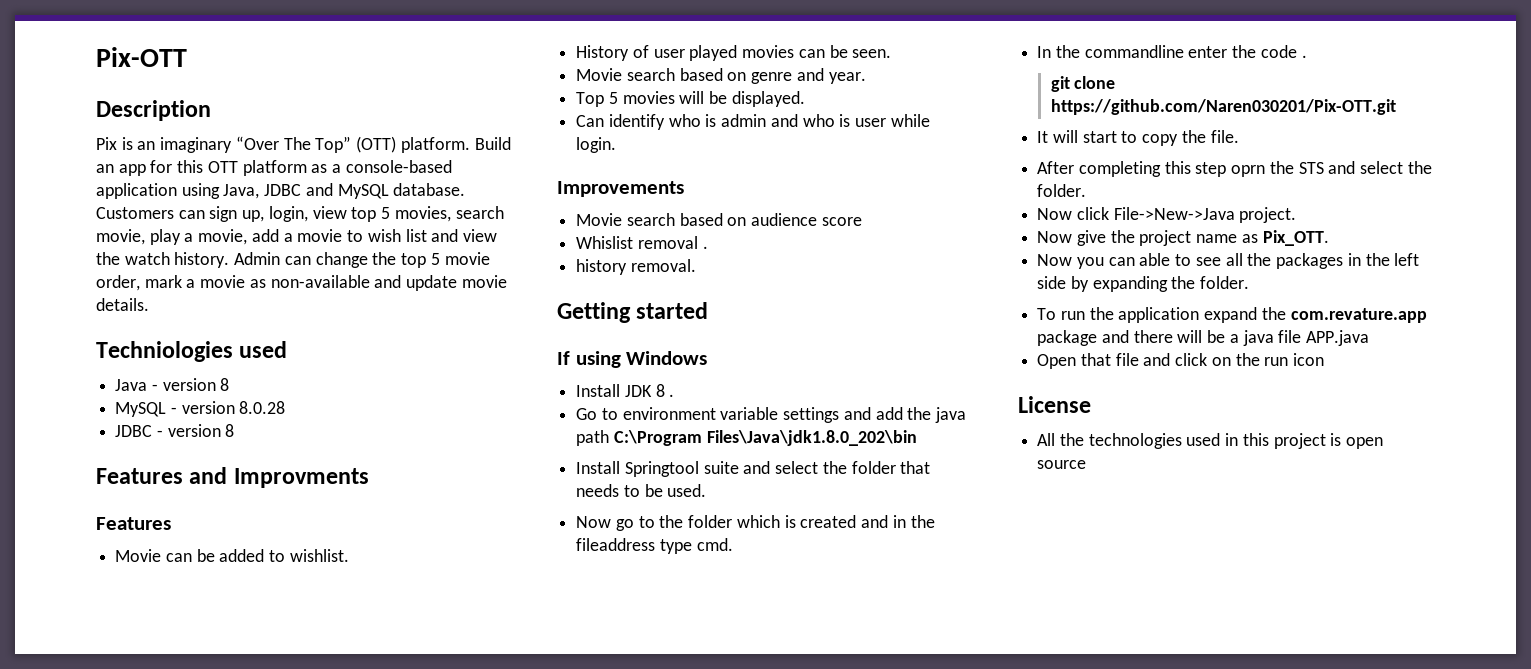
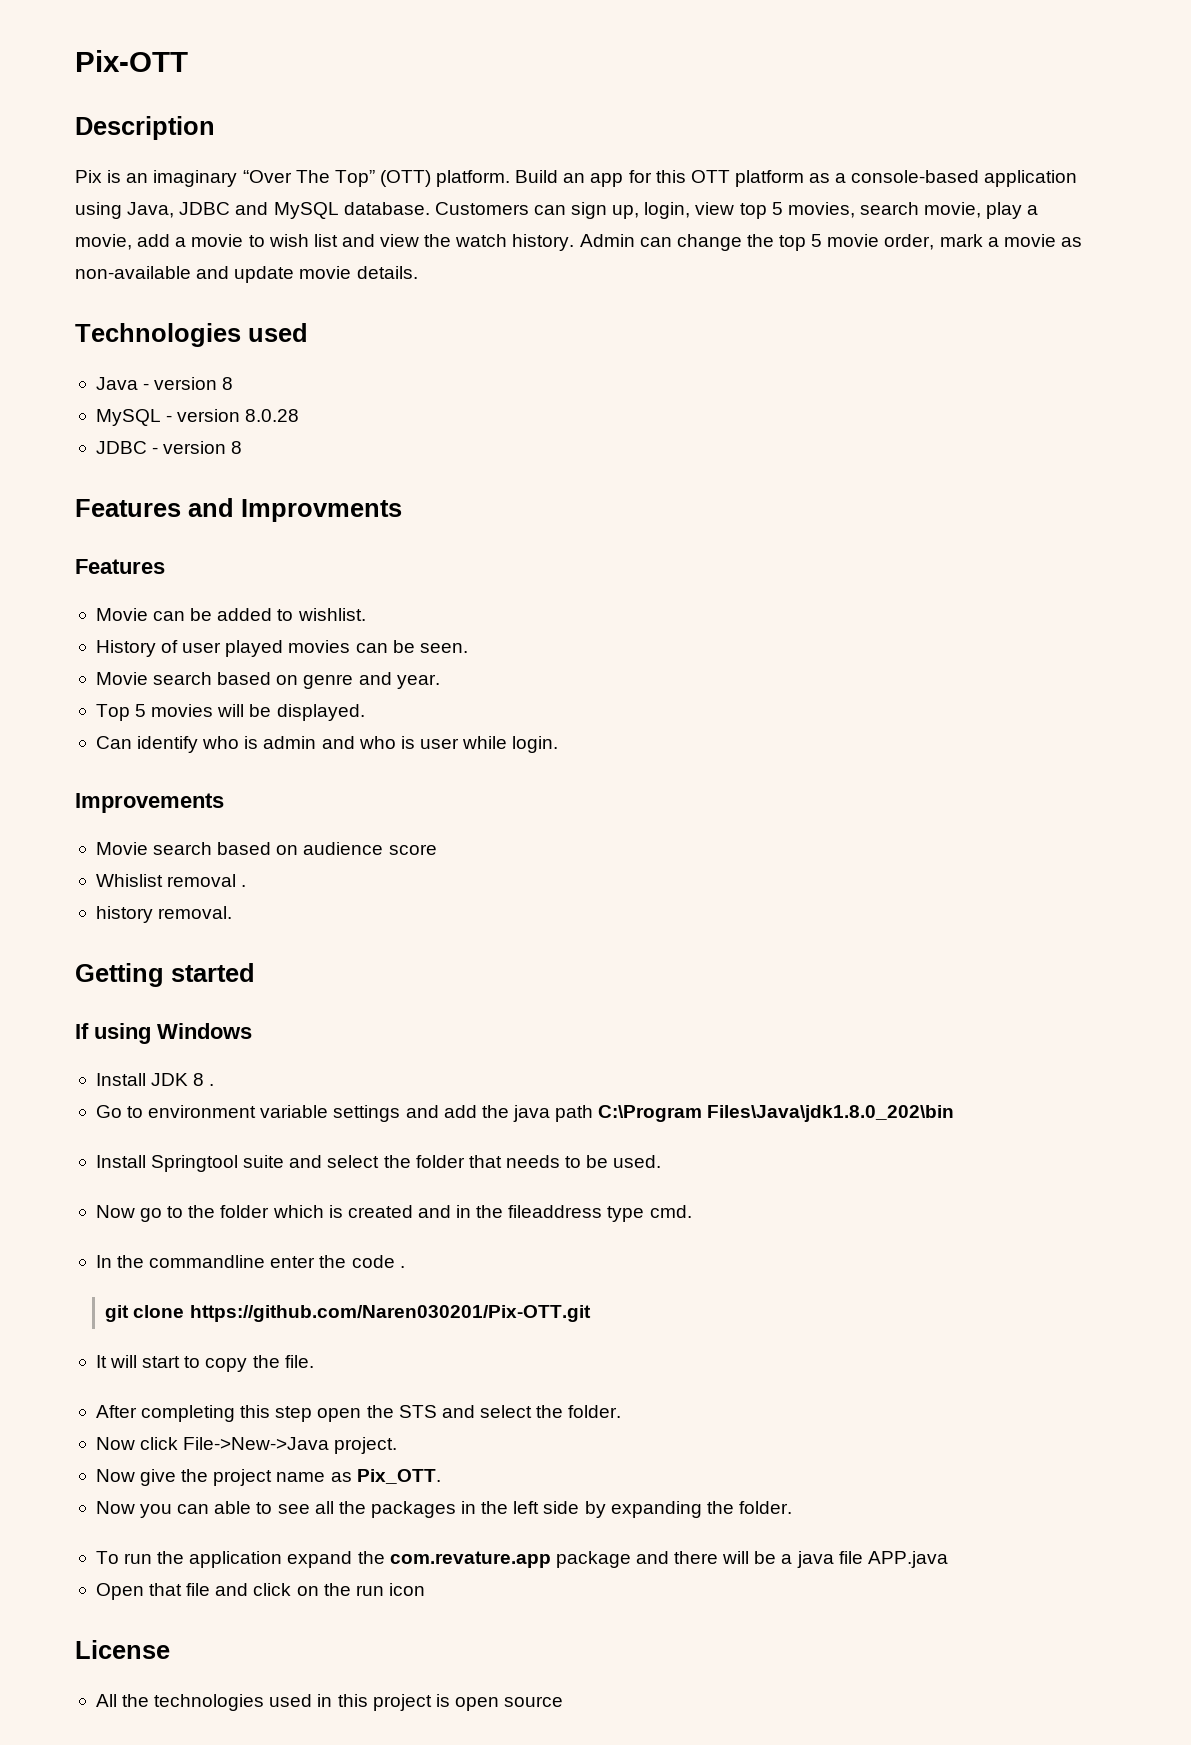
- Techniologies used
+ Technologies used
- After completing this step oprn the STS and select the folder.
+ After completing this step open the STS and select the folder.

